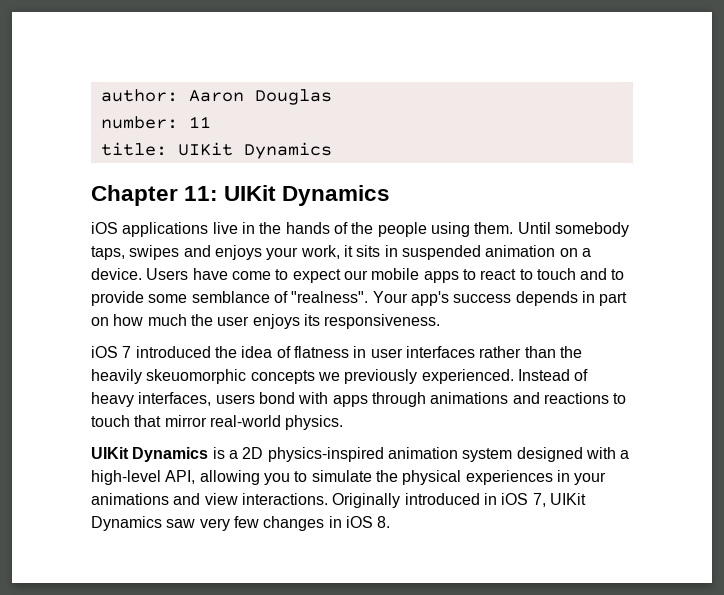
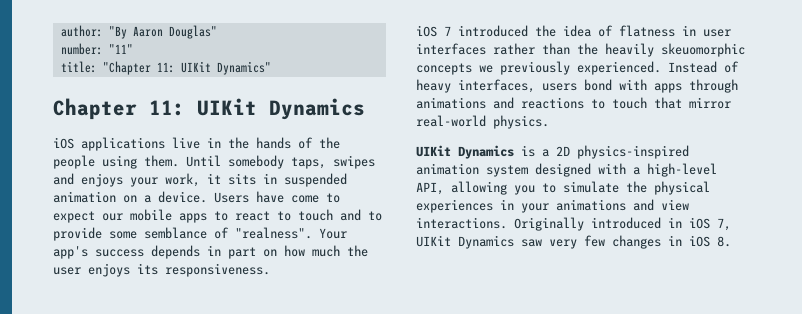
- author: Aaron Douglas
+ author: "By Aaron Douglas"
- number: 11
+ number: "11"
- title: UIKit Dynamics
+ title: "Chapter 11: UIKit Dynamics"

